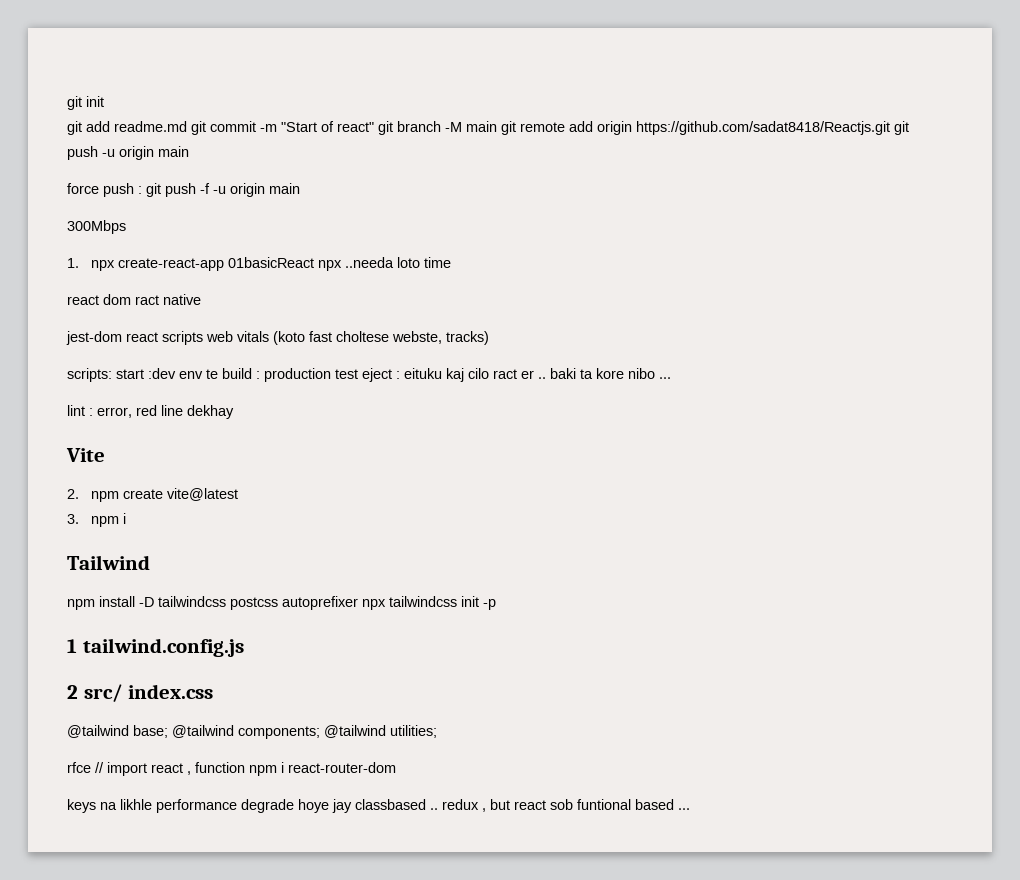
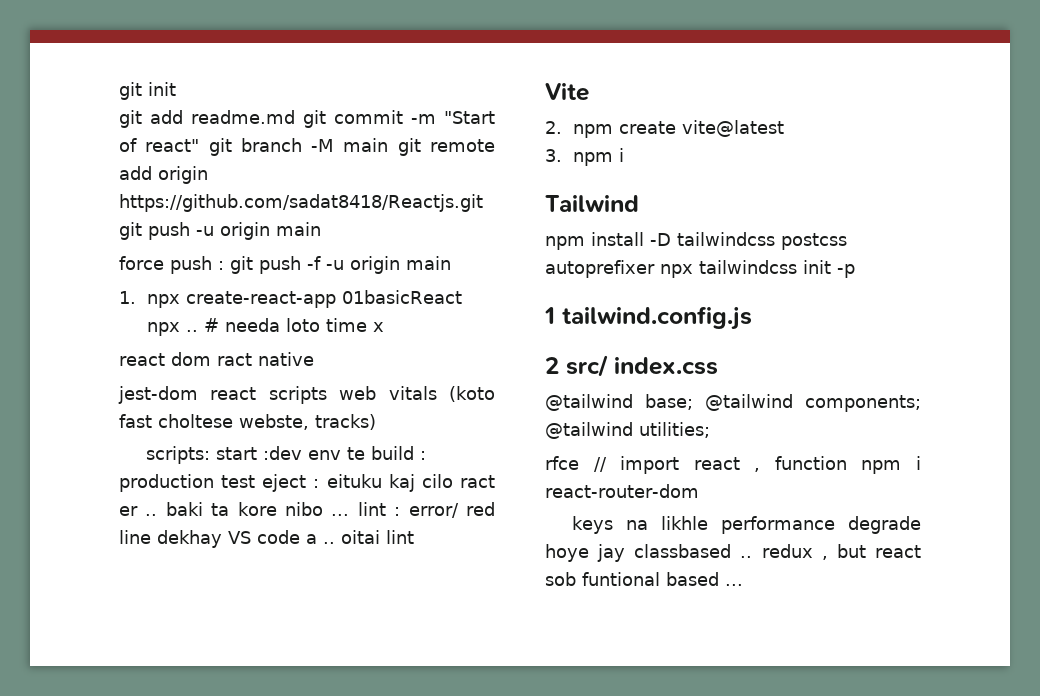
- 300Mbps
- 1. npx create-react-app 01basicReact npx ..needa loto time
+ 1. npx create-react-app 01basicReact npx .. # needa loto time x
- scripts: start :dev env te build : production test eject : eituku kaj cilo ract er .. baki ta kore nibo ...
- lint : error, red line dekhay
+ scripts: start :dev env te build : production test eject : eituku kaj cilo ract er .. baki ta kore nibo ... lint : error/ red line dekhay VS code a .. oitai lint

